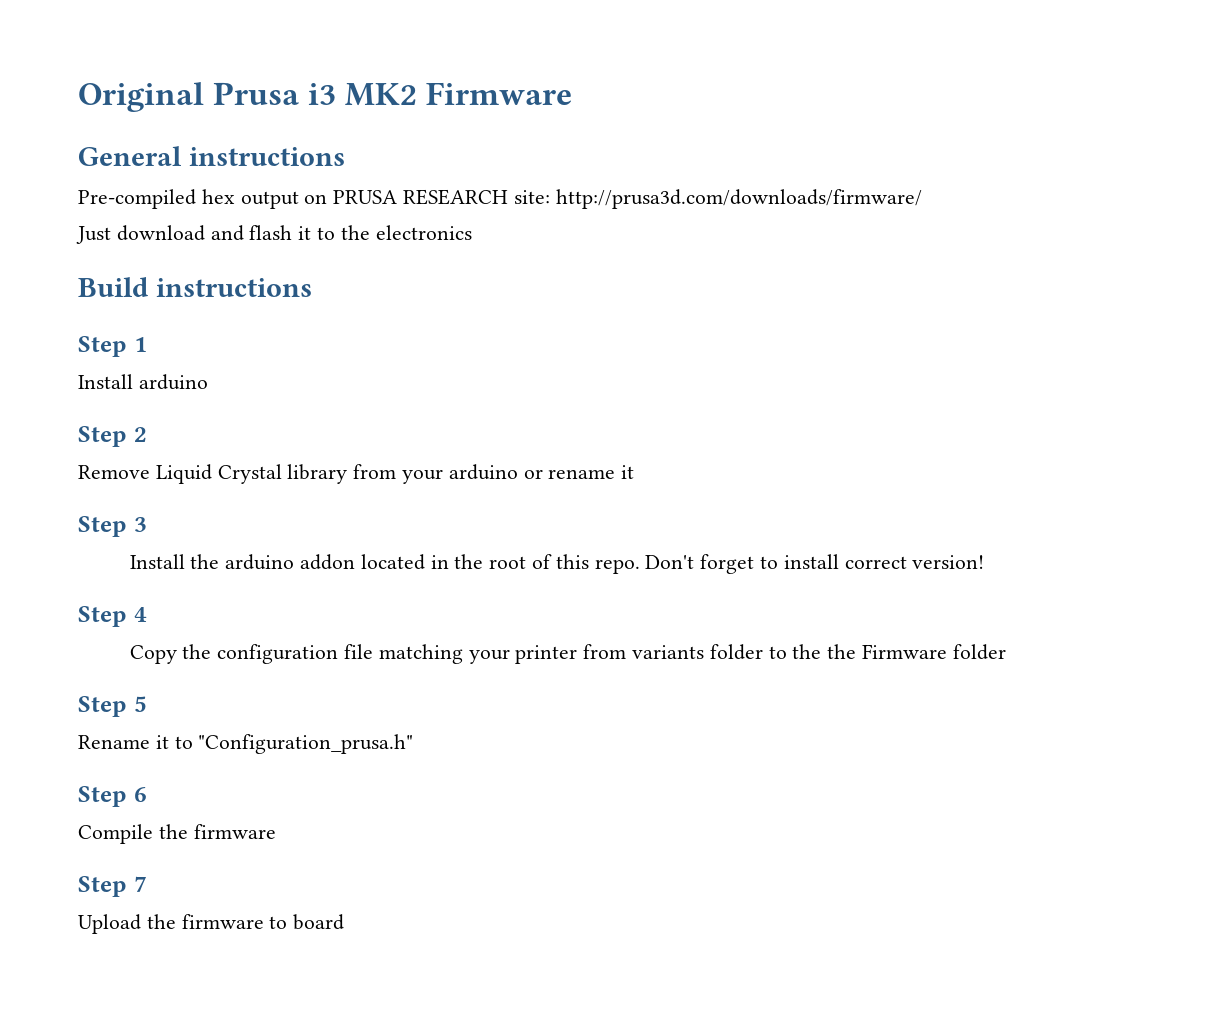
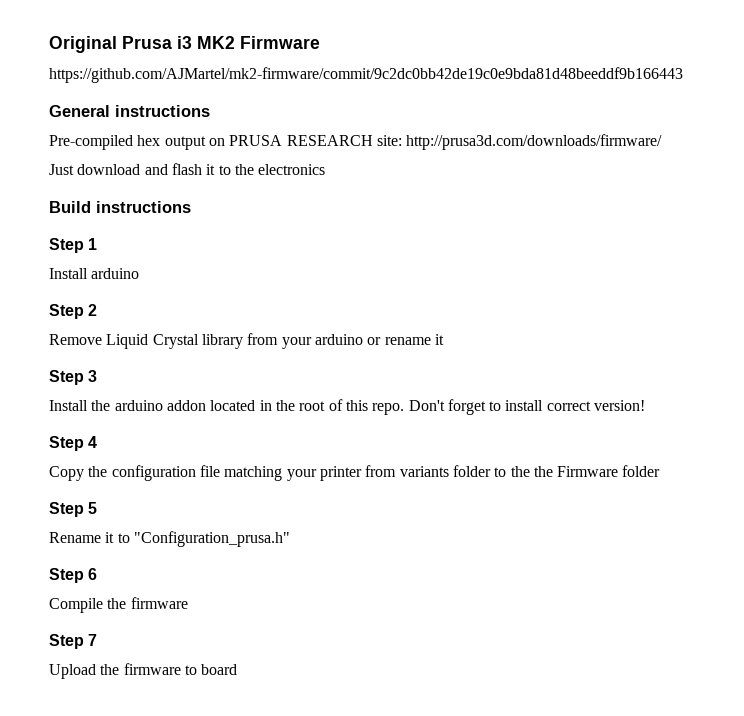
+ https://github.com/AJMartel/mk2-firmware/commit/9c2dc0bb42de19c0e9bda81d48beeddf9b166443

